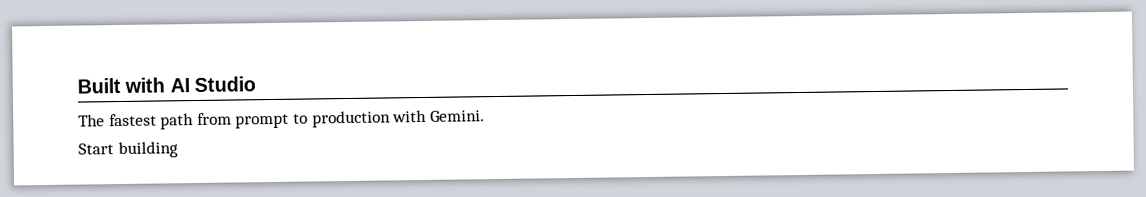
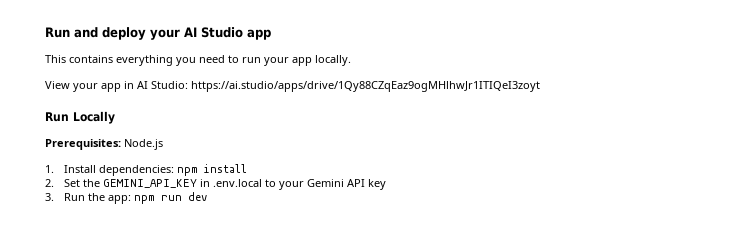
- Built with AI Studio
- The fastest path from prompt to production with Gemini.
- Start building
+ Run and deploy your AI Studio app
+ This contains everything you need to run your app locally.
+ View your app in AI Studio: https://ai.studio/apps/drive/1Qy88CZqEaz9ogMHlhwJr1ITIQeI3zoyt
+ Run Locally
+ Prerequisites: Node.js
+ 1. Install dependencies: npm install
+ 2. Set the GEMINI_API_KEY in .env.local to your Gemini API key
+ 3. Run the app: npm run dev

